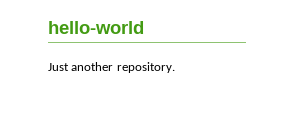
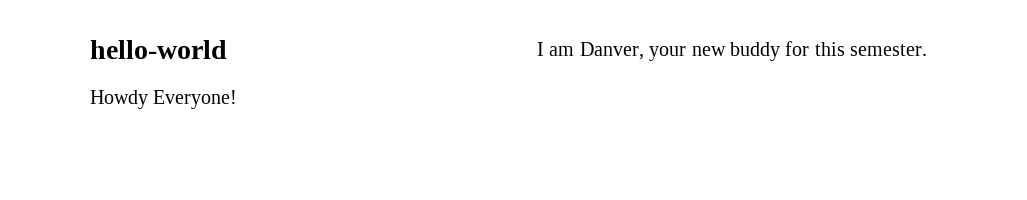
- Just another repository.
+ Howdy Everyone!
+ I am Danver, your new buddy for this semester.

